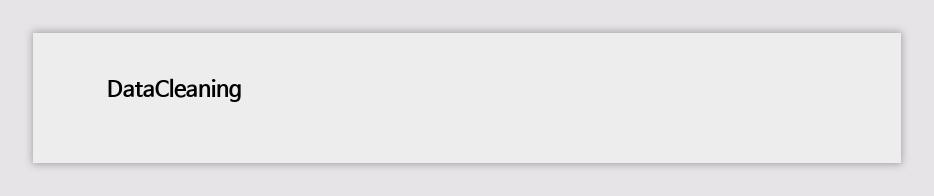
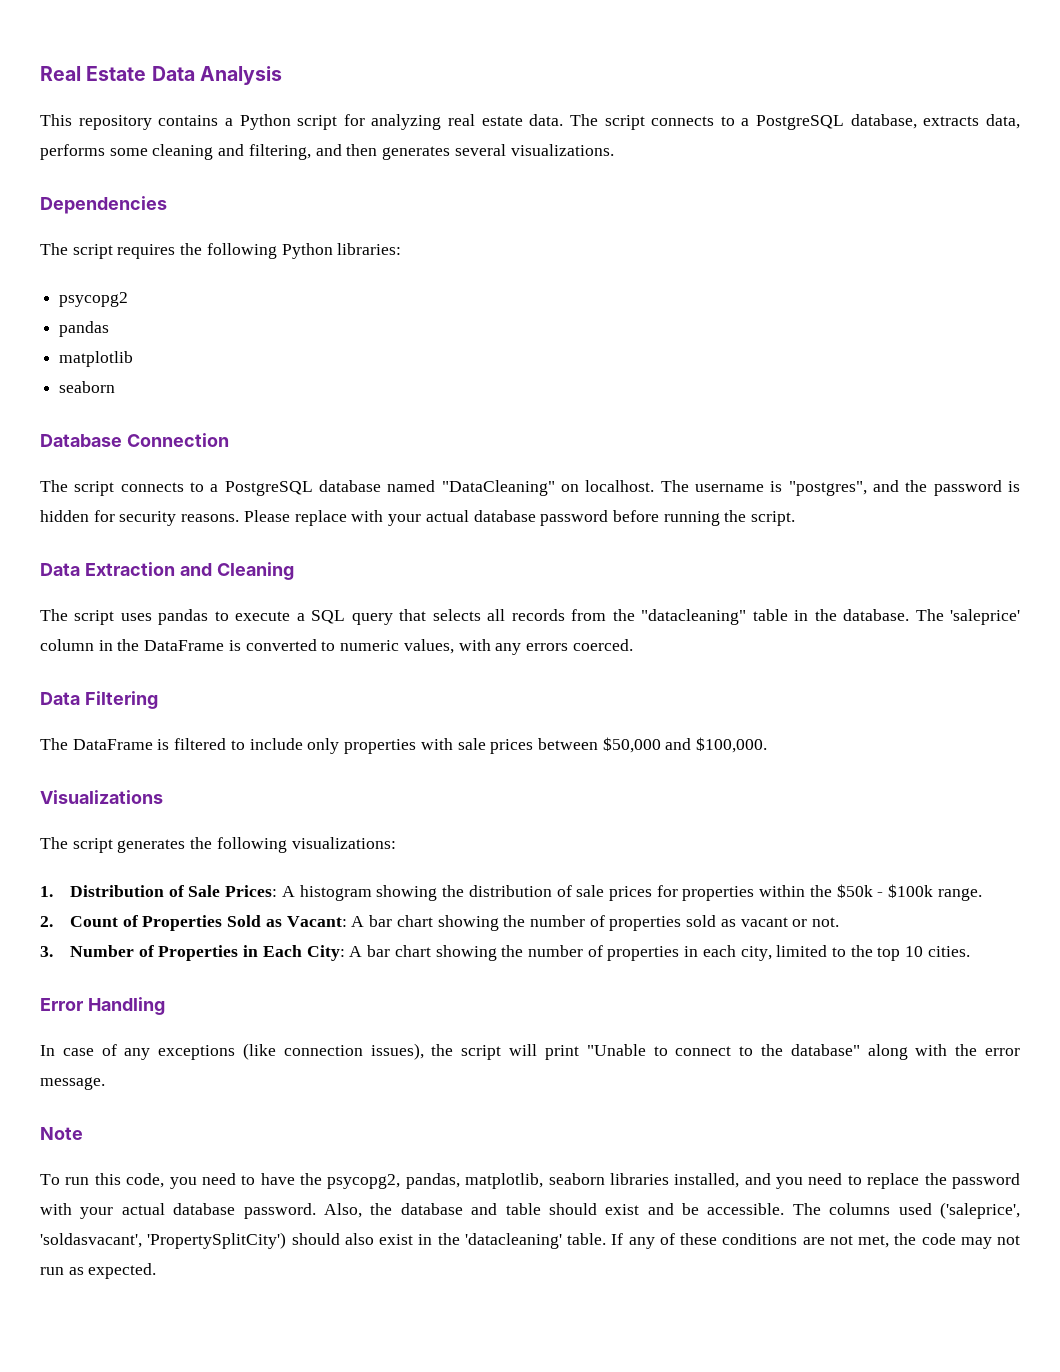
- DataCleaning
+ Real Estate Data Analysis
+ This repository contains a Python script for analyzing real estate data. The script connects to a PostgreSQL database, extracts data, performs some cleaning and filtering, and then generates several visualizations.
+ Dependencies
+ The script requires the following Python libraries:
+ psycopg2
+ pandas
+ matplotlib
+ seaborn
+ Database Connection
+ The script connects to a PostgreSQL database named "DataCleaning" on localhost. The username is "postgres", and the password is hidden for security reasons. Please replace with your actual database password before running the script.
+ Data Extraction and Cleaning
+ The script uses pandas to execute a SQL query that selects all records from the "datacleaning" table in the database. The 'saleprice' column in the DataFrame is converted to numeric values, with any errors coerced.
+ Data Filtering
+ The DataFrame is filtered to include only properties with sale prices between $50,000 and $100,000.
+ Visualizations
+ The script generates the following visualizations:
+ 1. Distribution of Sale Prices: A histogram showing the distribution of sale prices for properties within the $50k - $100k range.
+ 2. Count of Properties Sold as Vacant: A bar chart showing the number of properties sold as vacant or not.
+ 3. Number of Properties in Each City: A bar chart showing the number of properties in each city, limited to the top 10 cities.
+ Error Handling
+ In case of any exceptions (like connection issues), the script will print "Unable to connect to the database" along with the error message.
+ Note
+ To run this code, you need to have the psycopg2, pandas, matplotlib, seaborn libraries installed, and you need to replace the password with your actual database password. Also, the database and table should exist and be accessible. The columns used ('saleprice', 'soldasvacant', 'PropertySplitCity') should also exist in the 'datacleaning' table. If any of these conditions are not met, the code may not run as expected.

